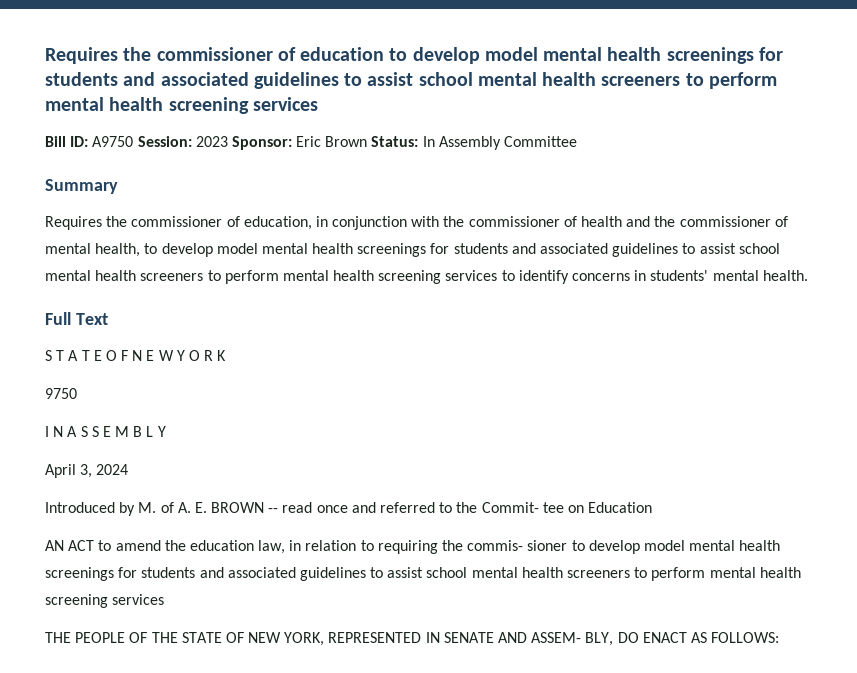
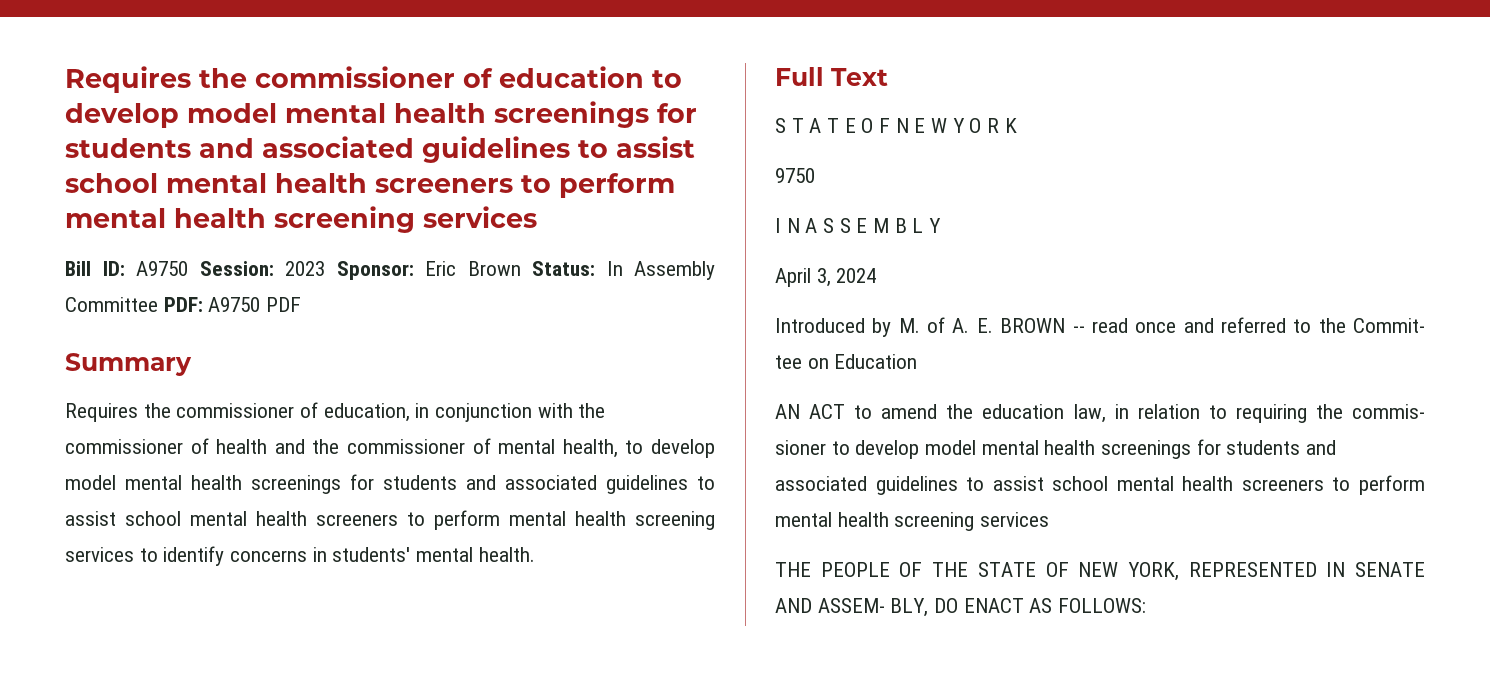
- Bill ID: A9750 Session: 2023 Sponsor: Eric Brown Status: In Assembly Committee
+ Bill ID: A9750 Session: 2023 Sponsor: Eric Brown Status: In Assembly Committee PDF: A9750 PDF

